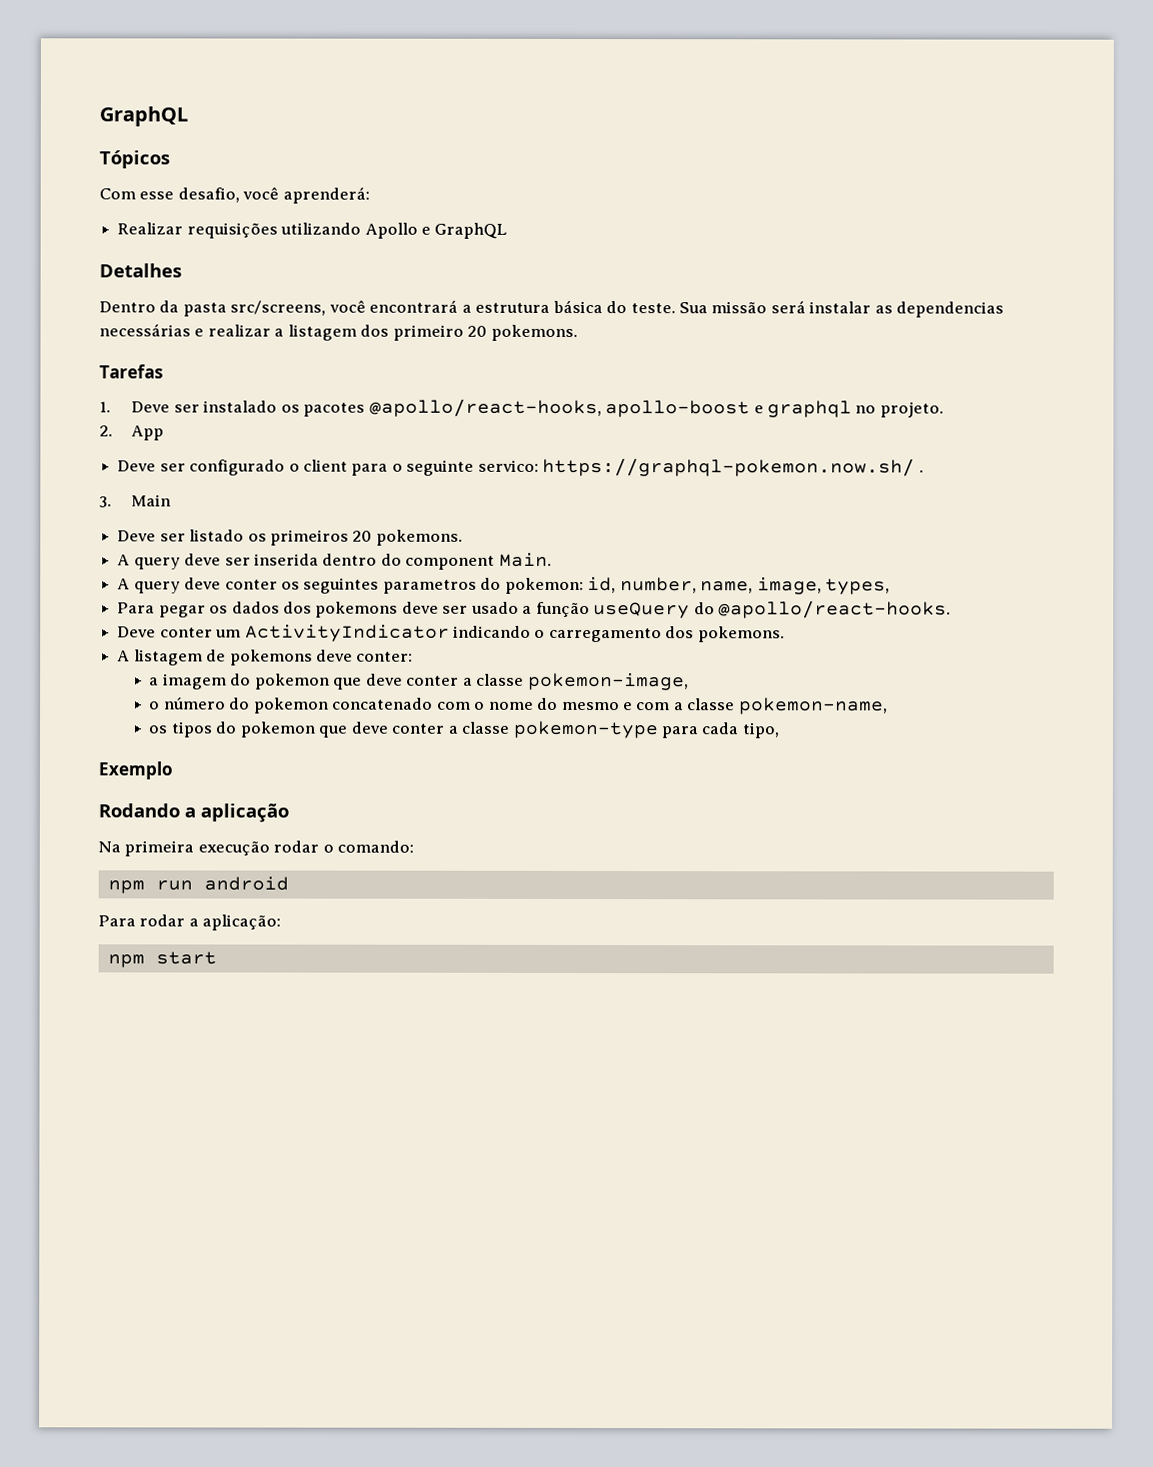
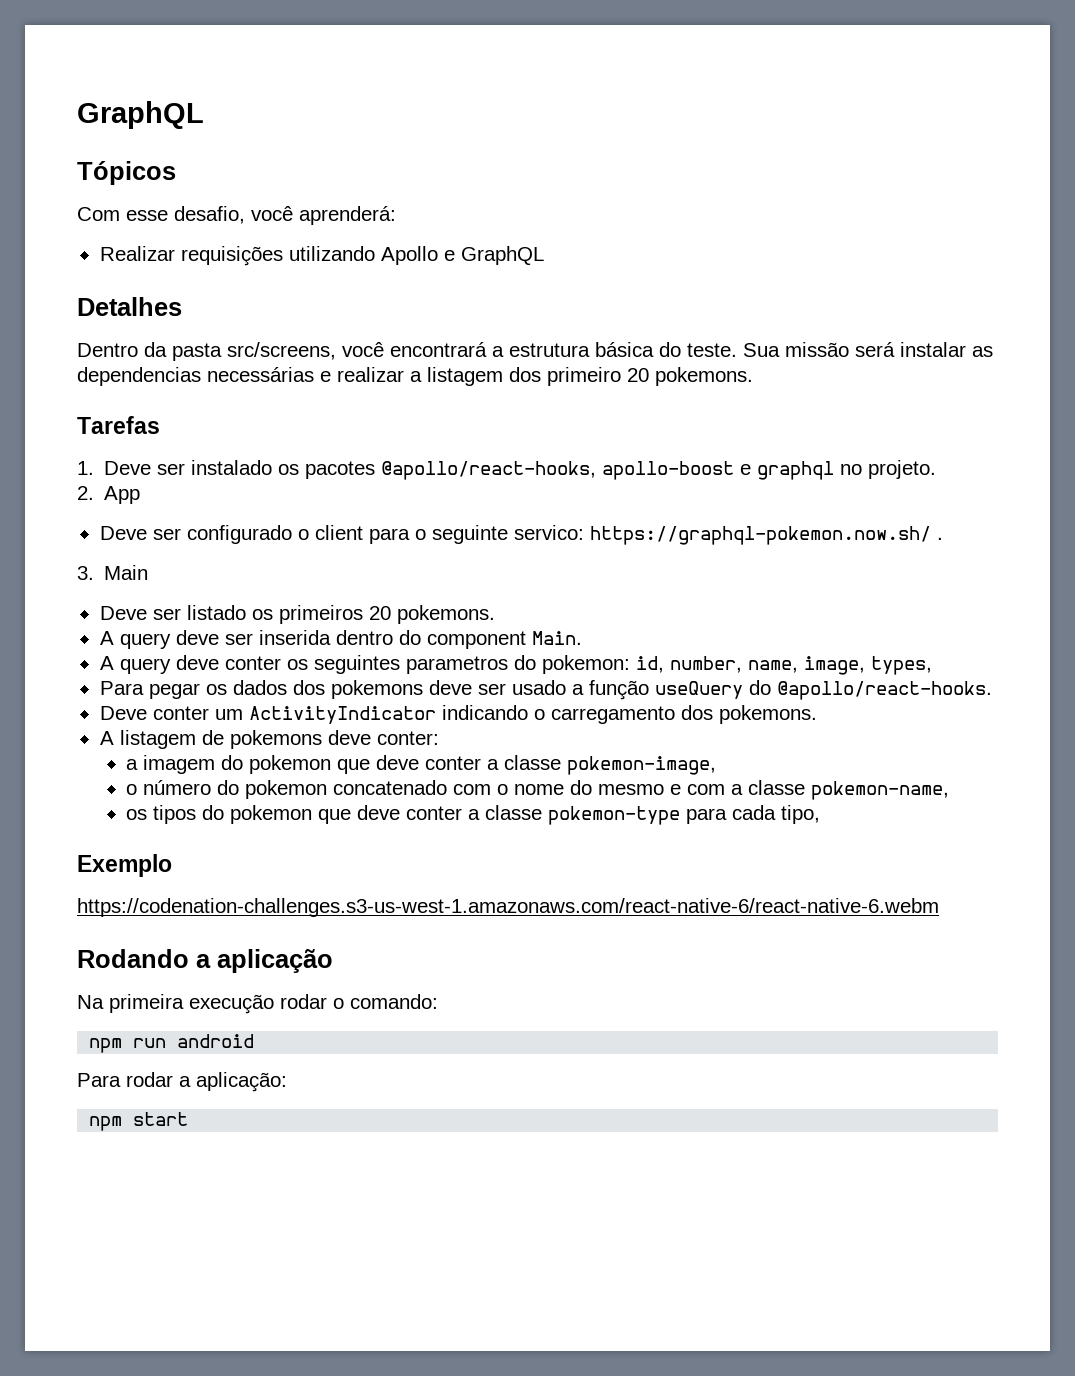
+ https://codenation-challenges.s3-us-west-1.amazonaws.com/react-native-6/react-native-6.webm

